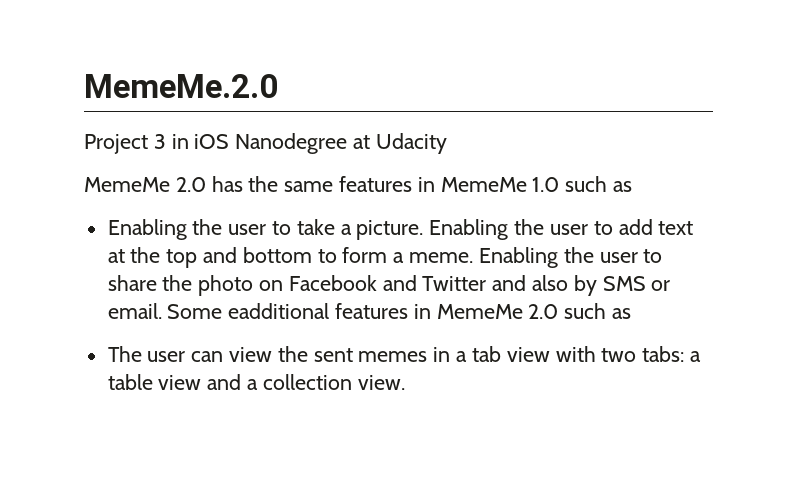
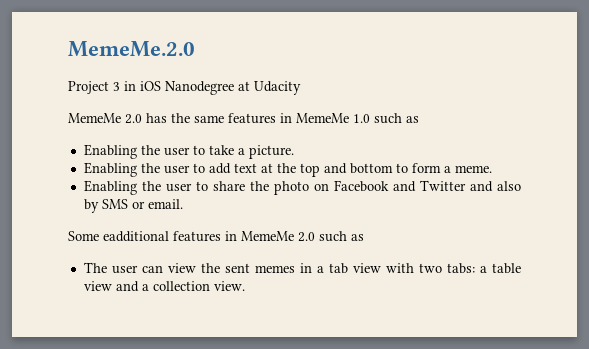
- Enabling the user to take a picture. Enabling the user to add text at the top and bottom to form a meme. Enabling the user to share the photo on Facebook and Twitter and also by SMS or email. Some eadditional features in MemeMe 2.0 such as
+ Enabling the user to take a picture.
+ Enabling the user to add text at the top and bottom to form a meme.
+ Enabling the user to share the photo on Facebook and Twitter and also by SMS or email.
+ Some eadditional features in MemeMe 2.0 such as

